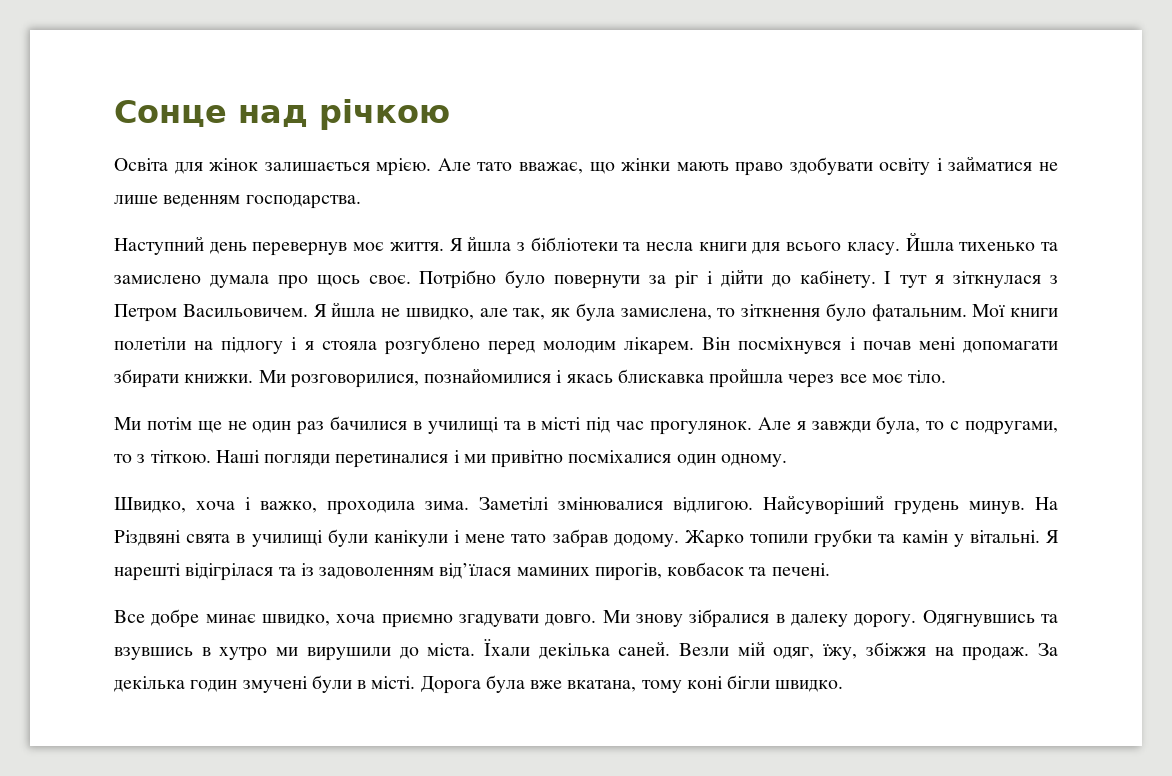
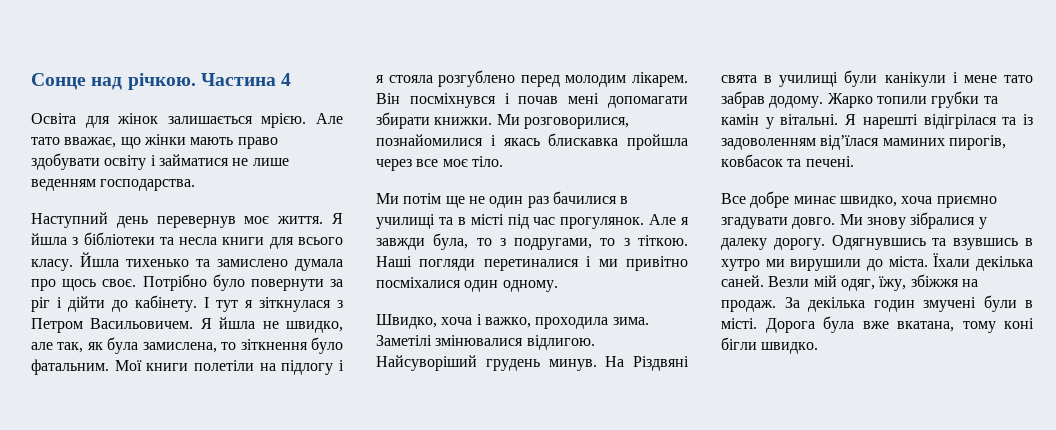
- Сонце над річкою
+ Сонце над річкою. Частина 4
- Але я завжди була, то с подругами, то з тіткою.
+ Але я завжди була, то з подругами, то з тіткою.
- Ми знову зібралися в далеку дорогу.
+ Ми знову зібралися у далеку дорогу.

